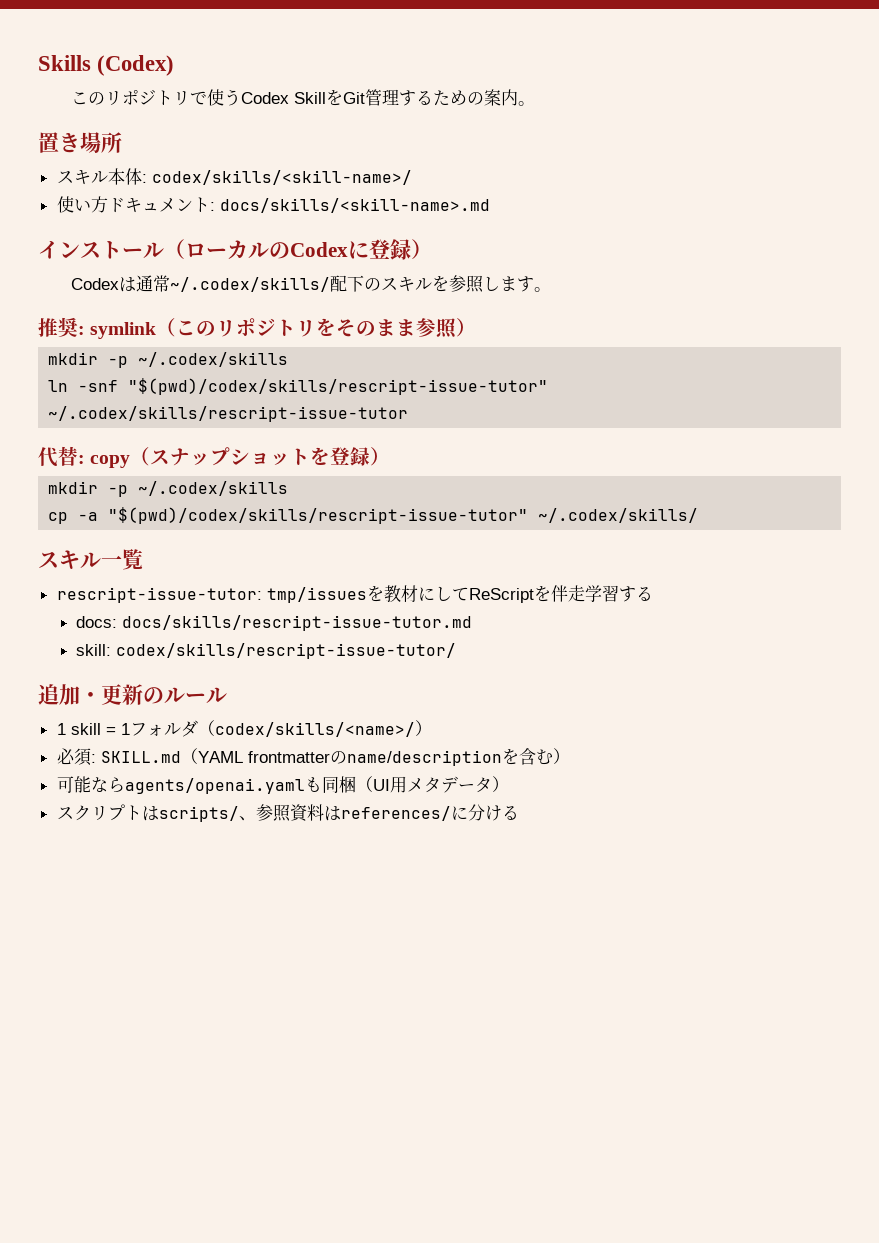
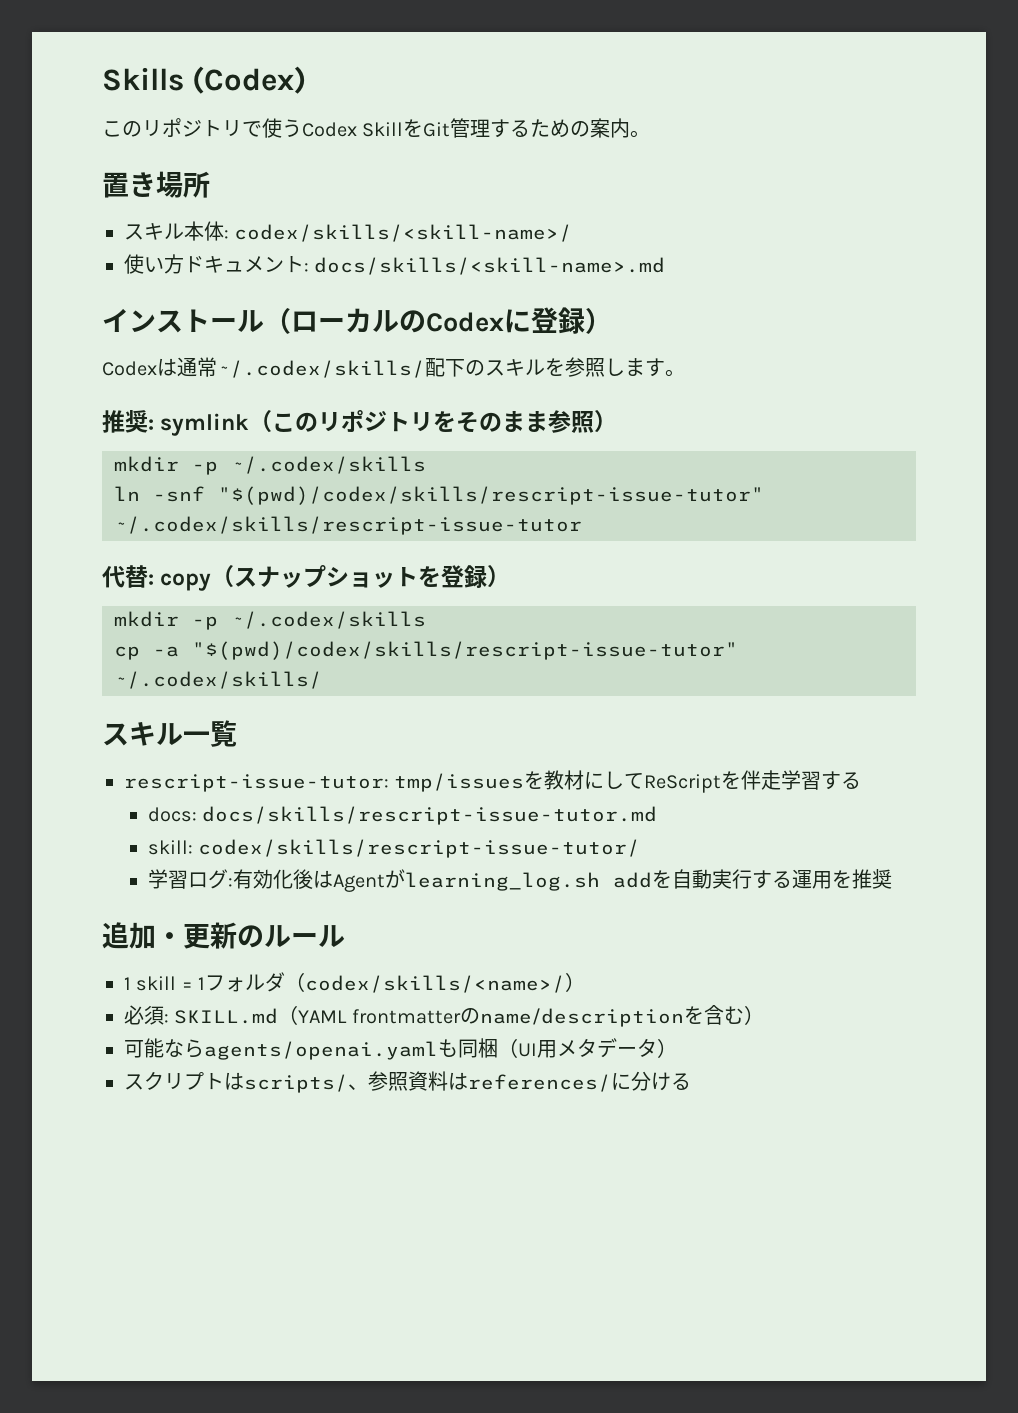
+ 学習ログ:有効化後はAgentがlearning_log.sh addを自動実行する運用を推奨

